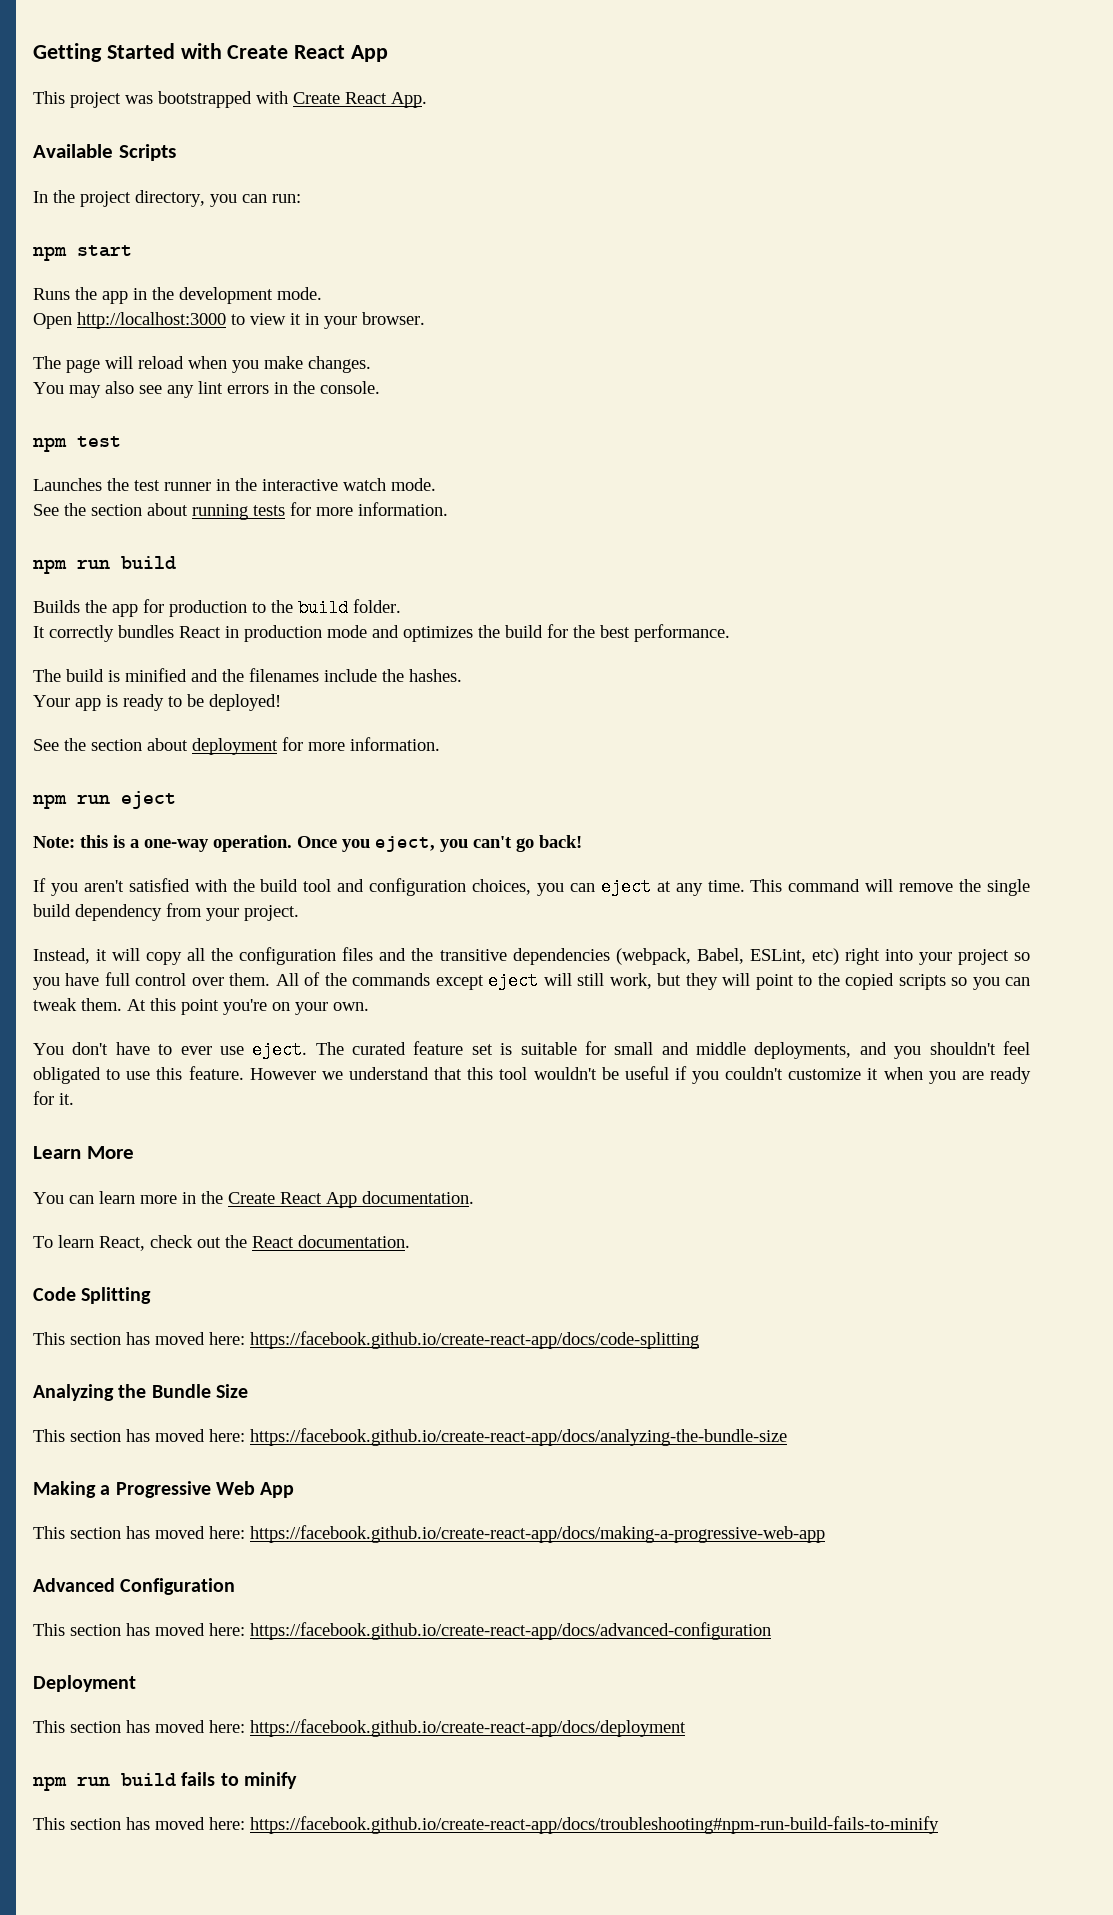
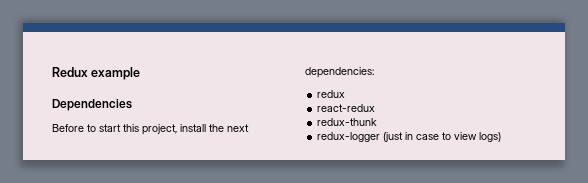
- Getting Started with Create React App
- This project was bootstrapped with Create React App.
- Available Scripts
- In the project directory, you can run:
- npm start
- Runs the app in the development mode.
- Open http://localhost:3000 to view it in your browser.
- The page will reload when you make changes.
- You may also see any lint errors in the console.
- npm test
- Launches the test runner in the interactive watch mode.
- See the section about running tests for more information.
- npm run build
- Builds the app for production to the build folder.
- It correctly bundles React in production mode and optimizes the build for the best performance.
- The build is minified and the filenames include the hashes.
- Your app is ready to be deployed!
- See the section about deployment for more information.
- npm run eject
- Note: this is a one-way operation. Once you eject, you can't go back!
- If you aren't satisfied with the build tool and configuration choices, you can eject at any time. This command will remove the single build dependency from your project.
- Instead, it will copy all the configuration files and the transitive dependencies (webpack, Babel, ESLint, etc) right into your project so you have full control over them. All of the commands except eject will still work, but they will point to the copied scripts so you can tweak them. At this point you're on your own.
- You don't have to ever use eject. The curated feature set is suitable for small and middle deployments, and you shouldn't feel obligated to use this feature. However we understand that this tool wouldn't be useful if you couldn't customize it when you are ready for it.
- Learn More
- You can learn more in the Create React App documentation.
- To learn React, check out the React documentation.
- Code Splitting
- This section has moved here: https://facebook.github.io/create-react-app/docs/code-splitting
- Analyzing the Bundle Size
- This section has moved here: https://facebook.github.io/create-react-app/docs/analyzing-the-bundle-size
- Making a Progressive Web App
- This section has moved here: https://facebook.github.io/create-react-app/docs/making-a-progressive-web-app
- Advanced Configuration
- This section has moved here: https://facebook.github.io/create-react-app/docs/advanced-configuration
- Deployment
- This section has moved here: https://facebook.github.io/create-react-app/docs/deployment
- npm run build fails to minify
- This section has moved here: https://facebook.github.io/create-react-app/docs/troubleshooting#npm-run-build-fails-to-minify
+ Redux example
+ Dependencies
+ Before to start this project, install the next dependencies:
+ redux
+ react-redux
+ redux-thunk
+ redux-logger (just in case to view logs)

